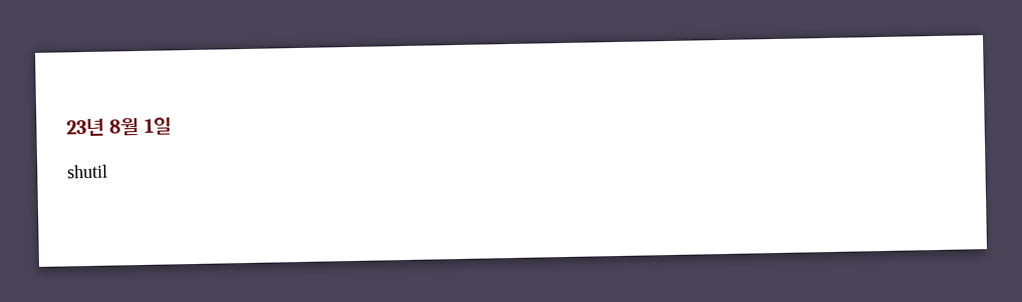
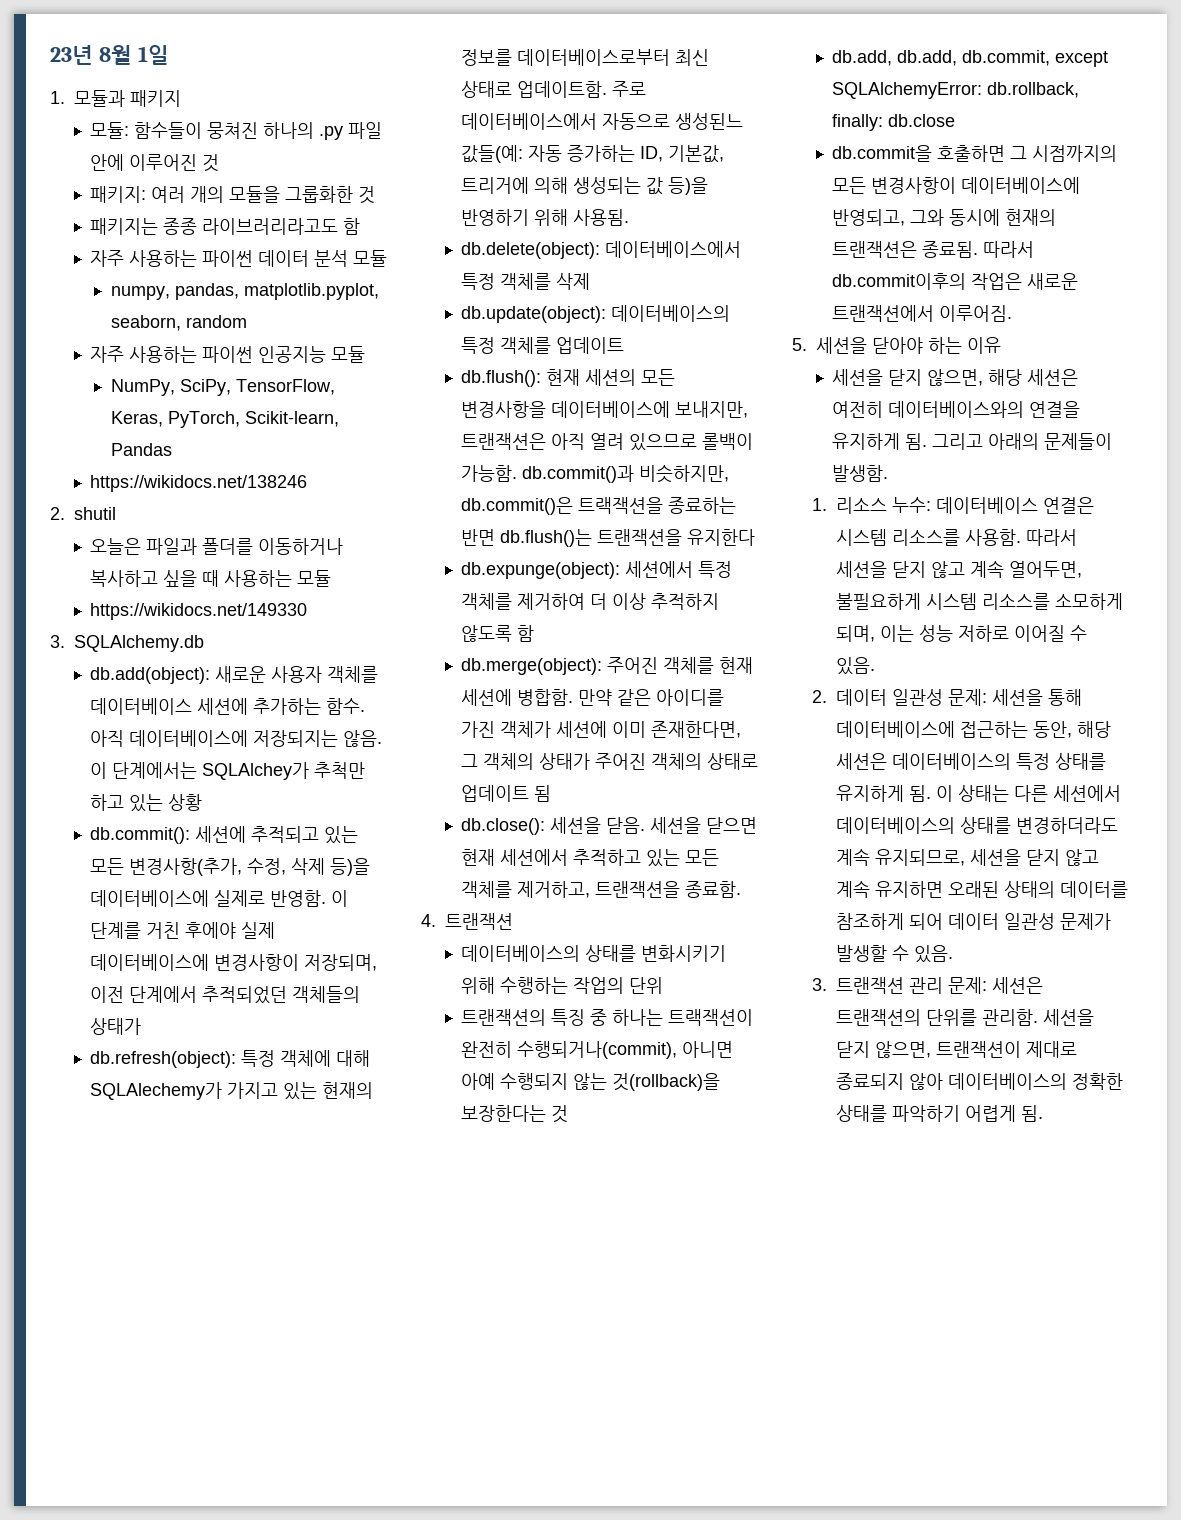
- shutil
+ 1. 모듈과 패키지
+ 모듈: 함수들이 뭉쳐진 하나의 .py 파일 안에 이루어진 것
+ 패키지: 여러 개의 모듈을 그룹화한 것
+ 패키지는 종종 라이브러리라고도 함
+ 자주 사용하는 파이썬 데이터 분석 모듈
+ numpy, pandas, matplotlib.pyplot, seaborn, random
+ 자주 사용하는 파이썬 인공지능 모듈
+ NumPy, SciPy, TensorFlow, Keras, PyTorch, Scikit-learn, Pandas
+ https://wikidocs.net/138246
+ 2. shutil
+ 오늘은 파일과 폴더를 이동하거나 복사하고 싶을 때 사용하는 모듈
+ https://wikidocs.net/149330
+ 3. SQLAlchemy.db
+ db.add(object): 새로운 사용자 객체를 데이터베이스 세션에 추가하는 함수. 아직 데이터베이스에 저장되지는 않음. 이 단계에서는 SQLAlchey가 추척만 하고 있는 상황
+ db.commit(): 세션에 추적되고 있는 모든 변경사항(추가, 수정, 삭제 등)을 데이터베이스에 실제로 반영함. 이 단계를 거친 후에야 실제 데이터베이스에 변경사항이 저장되며, 이전 단계에서 추적되었던 객체들의 상태가
+ db.refresh(object): 특정 객체에 대해 SQLAlechemy가 가지고 있는 현재의 정보를 데이터베이스로부터 최신 상태로 업데이트함. 주로 데이터베이스에서 자동으로 생성된느 값들(예: 자동 증가하는 ID, 기본값, 트리거에 의해 생성되는 값 등)을 반영하기 위해 사용됨.
+ db.delete(object): 데이터베이스에서 특정 객체를 삭제
+ db.update(object): 데이터베이스의 특정 객체를 업데이트
+ db.flush(): 현재 세션의 모든 변경사항을 데이터베이스에 보내지만, 트랜잭션은 아직 열려 있으므로 롤백이 가능함. db.commit()과 비슷하지만, db.commit()은 트랙잭션을 종료하는 반면 db.flush()는 트랜잭션을 유지한다
+ db.expunge(object): 세션에서 특정 객체를 제거하여 더 이상 추적하지 않도록 함
+ db.merge(object): 주어진 객체를 현재 세션에 병합함. 만약 같은 아이디를 가진 객체가 세션에 이미 존재한다면, 그 객체의 상태가 주어진 객체의 상태로 업데이트 됨
+ db.close(): 세션을 닫음. 세션을 닫으면 현재 세션에서 추적하고 있는 모든 객체를 제거하고, 트랜잭션을 종료함.
+ 4. 트랜잭션
+ 데이터베이스의 상태를 변화시키기 위해 수행하는 작업의 단위
+ 트랜잭션의 특징 중 하나는 트랙잭션이 완전히 수행되거나(commit), 아니면 아예 수행되지 않는 것(rollback)을 보장한다는 것
+ db.add, db.add, db.commit, except SQLAlchemyError: db.rollback, finally: db.close
+ db.commit을 호출하면 그 시점까지의 모든 변경사항이 데이터베이스에 반영되고, 그와 동시에 현재의 트랜잭션은 종료됨. 따라서 db.commit이후의 작업은 새로운 트랜잭션에서 이루어짐.
+ 5. 세션을 닫아야 하는 이유
+ 세션을 닫지 않으면, 해당 세션은 여전히 데이터베이스와의 연결을 유지하게 됨. 그리고 아래의 문제들이 발생함.
+ 1. 리소스 누수: 데이터베이스 연결은 시스템 리소스를 사용함. 따라서 세션을 닫지 않고 계속 열어두면, 불필요하게 시스템 리소스를 소모하게 되며, 이는 성능 저하로 이어질 수 있음.
+ 2. 데이터 일관성 문제: 세션을 통해 데이터베이스에 접근하는 동안, 해당 세션은 데이터베이스의 특정 상태를 유지하게 됨. 이 상태는 다른 세션에서 데이터베이스의 상태를 변경하더라도 계속 유지되므로, 세션을 닫지 않고 계속 유지하면 오래된 상태의 데이터를 참조하게 되어 데이터 일관성 문제가 발생할 수 있음.
+ 3. 트랜잭션 관리 문제: 세션은 트랜잭션의 단위를 관리함. 세션을 닫지 않으면, 트랜잭션이 제대로 종료되지 않아 데이터베이스의 정확한 상태를 파악하기 어렵게 됨.

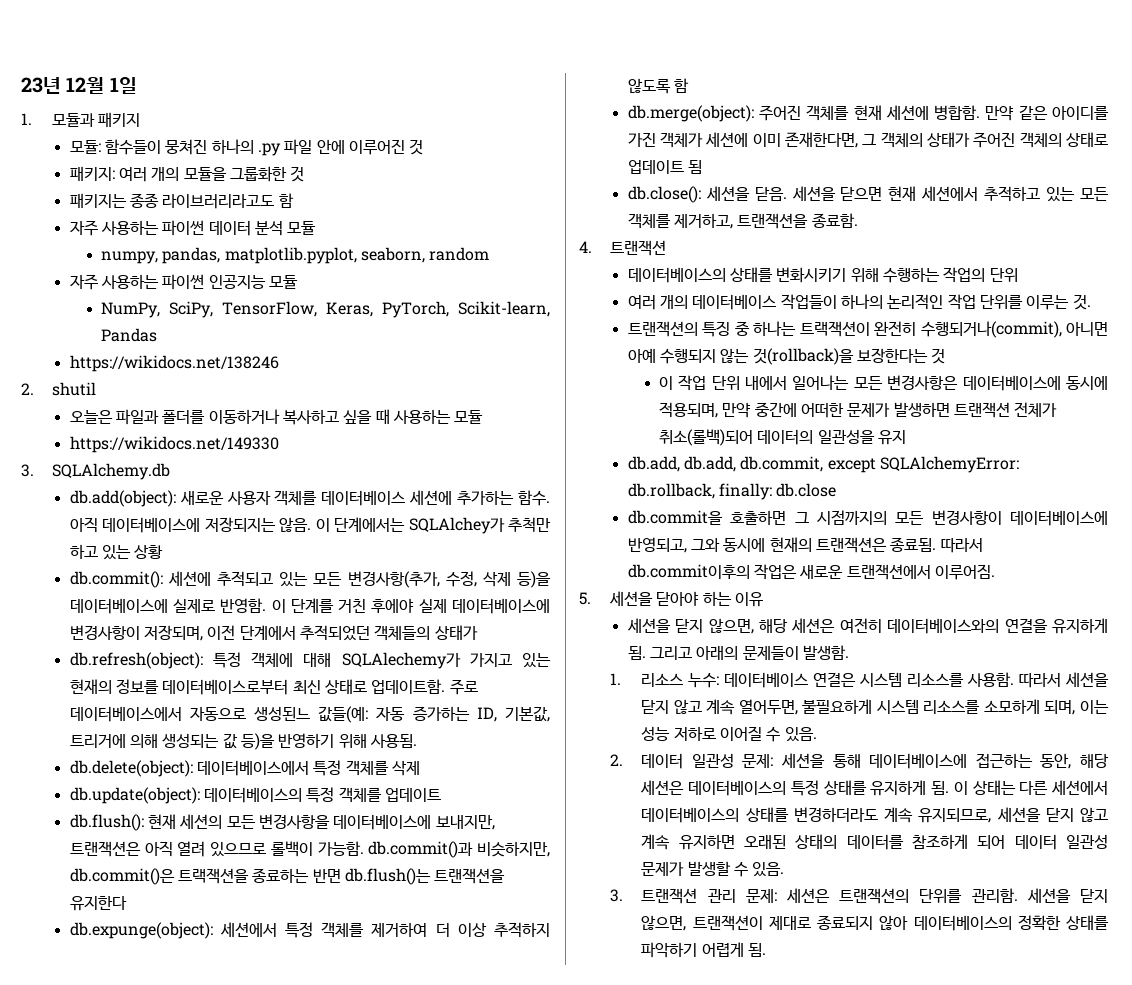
- 23년 8월 1일
+ 23년 12월 1일
+ 여러 개의 데이터베이스 작업들이 하나의 논리적인 작업 단위를 이루는 것.
+ 이 작업 단위 내에서 일어나는 모든 변경사항은 데이터베이스에 동시에 적용되며, 만약 중간에 어떠한 문제가 발생하면 트랜잭션 전체가 취소(롤백)되어 데이터의 일관성을 유지

